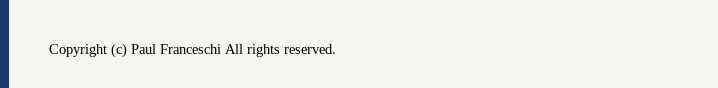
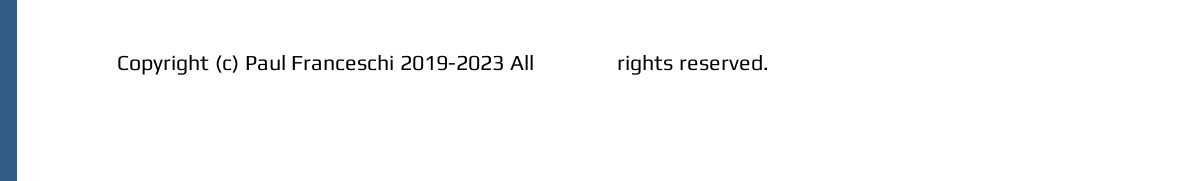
- Copyright (c) Paul Franceschi All rights reserved.
+ Copyright (c) Paul Franceschi 2019-2023 All rights reserved.

